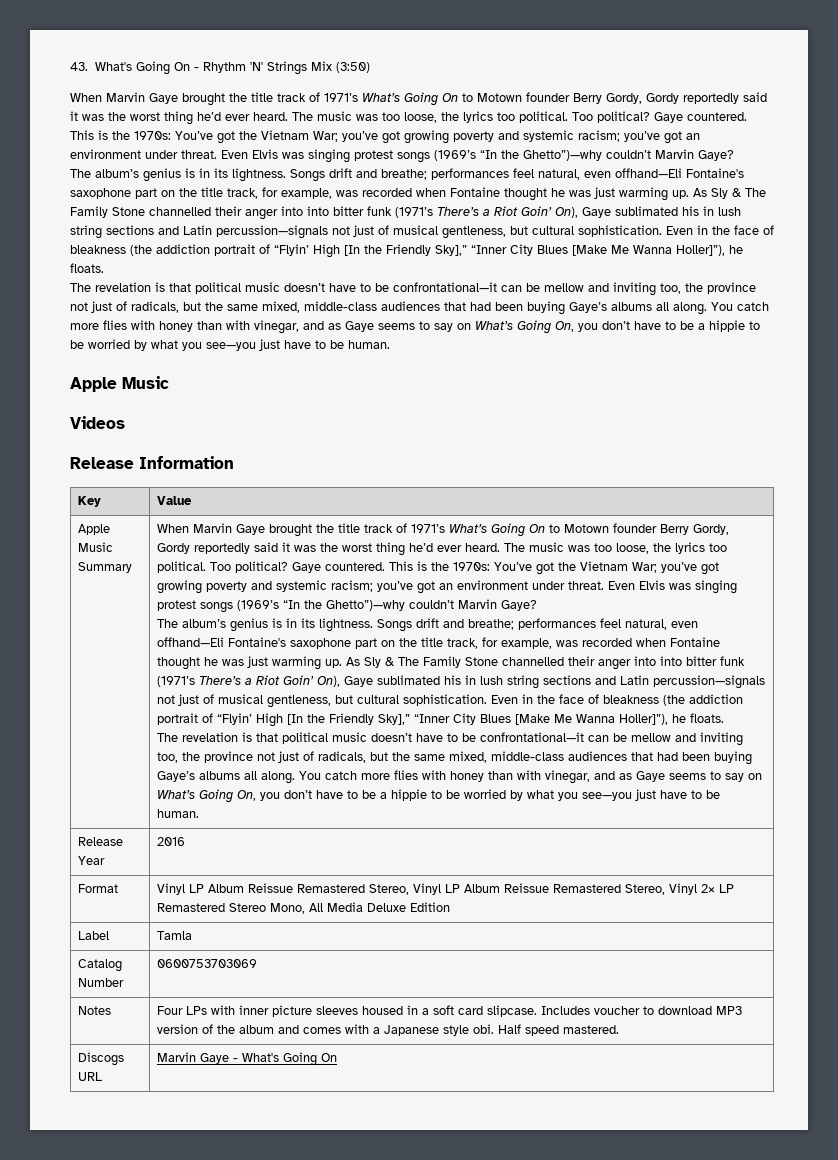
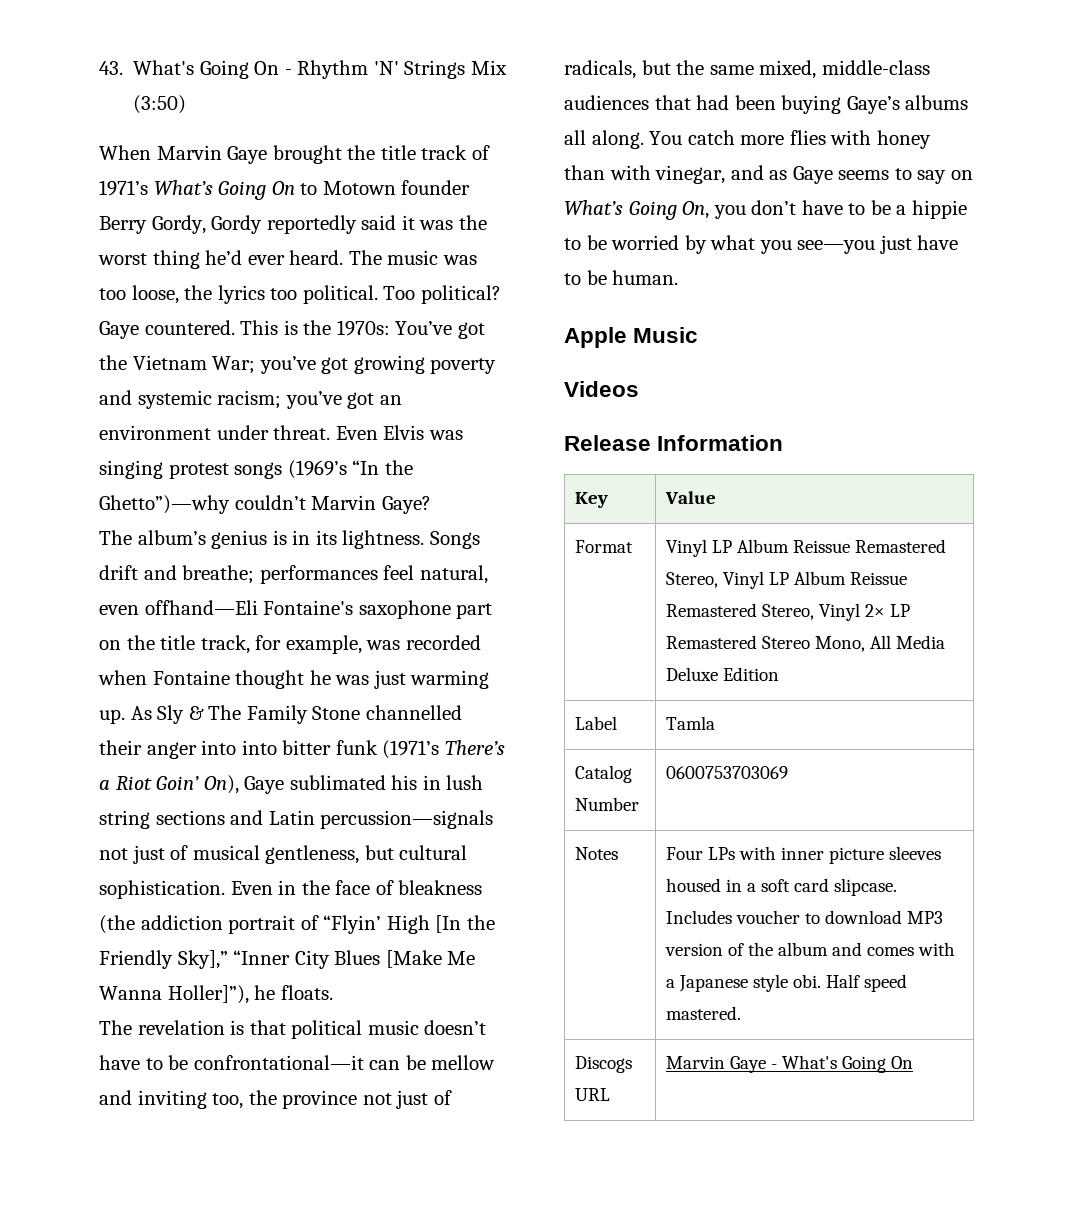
- Apple Music Summary | When Marvin Gaye brought the title track of 1971’s What’s Going On to Motown founder Berry Gordy, Gordy reportedly said it was the worst thing he’d ever heard. The music was too loose, the lyrics too political. Too political? Gaye countered. This is the 1970s: You’ve got the Vietnam War; you’ve got growing poverty and systemic racism; you’ve got an environment under threat. Even Elvis was singing protest songs (1969’s “In the Ghetto”)—why couldn’t Marvin Gaye?
- The album’s genius is in its lightness. Songs drift and breathe; performances feel natural, even offhand—Eli Fontaine's saxophone part on the title track, for example, was recorded when Fontaine thought he was just warming up. As Sly & The Family Stone channelled their anger into into bitter funk (1971’s There’s a Riot Goin’ On), Gaye sublimated his in lush string sections and Latin percussion—signals not just of musical gentleness, but cultural sophistication. Even in the face of bleakness (the addiction portrait of “Flyin’ High [In the Friendly Sky],” “Inner City Blues [Make Me Wanna Holler]”), he floats.
- The revelation is that political music doesn’t have to be confrontational—it can be mellow and inviting too, the province not just of radicals, but the same mixed, middle-class audiences that had been buying Gaye’s albums all along. You catch more flies with honey than with vinegar, and as Gaye seems to say on What’s Going On, you don’t have to be a hippie to be worried by what you see—you just have to be human.
- Release Year | 2016

